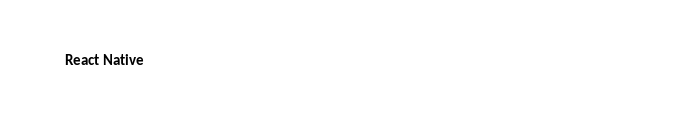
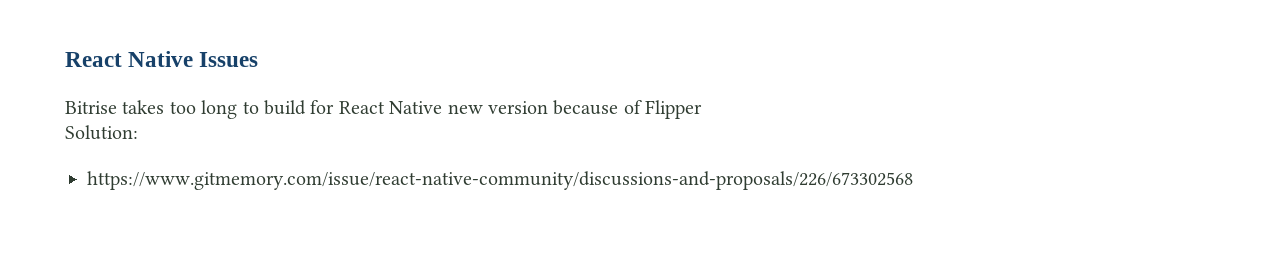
- React Native
+ React Native Issues
+ Bitrise takes too long to build for React Native new version because of Flipper
+ Solution:
+ https://www.gitmemory.com/issue/react-native-community/discussions-and-proposals/226/673302568

